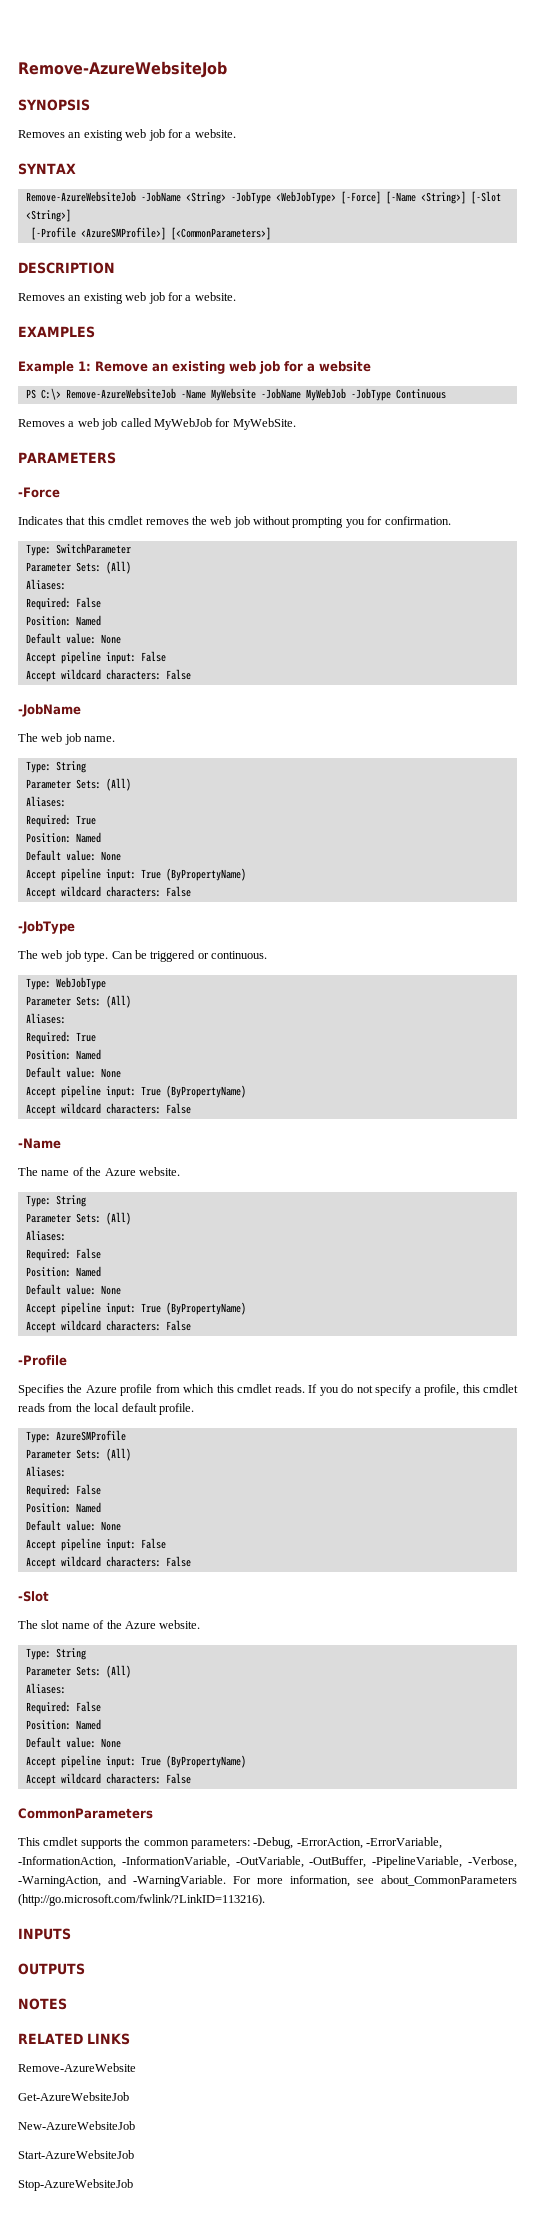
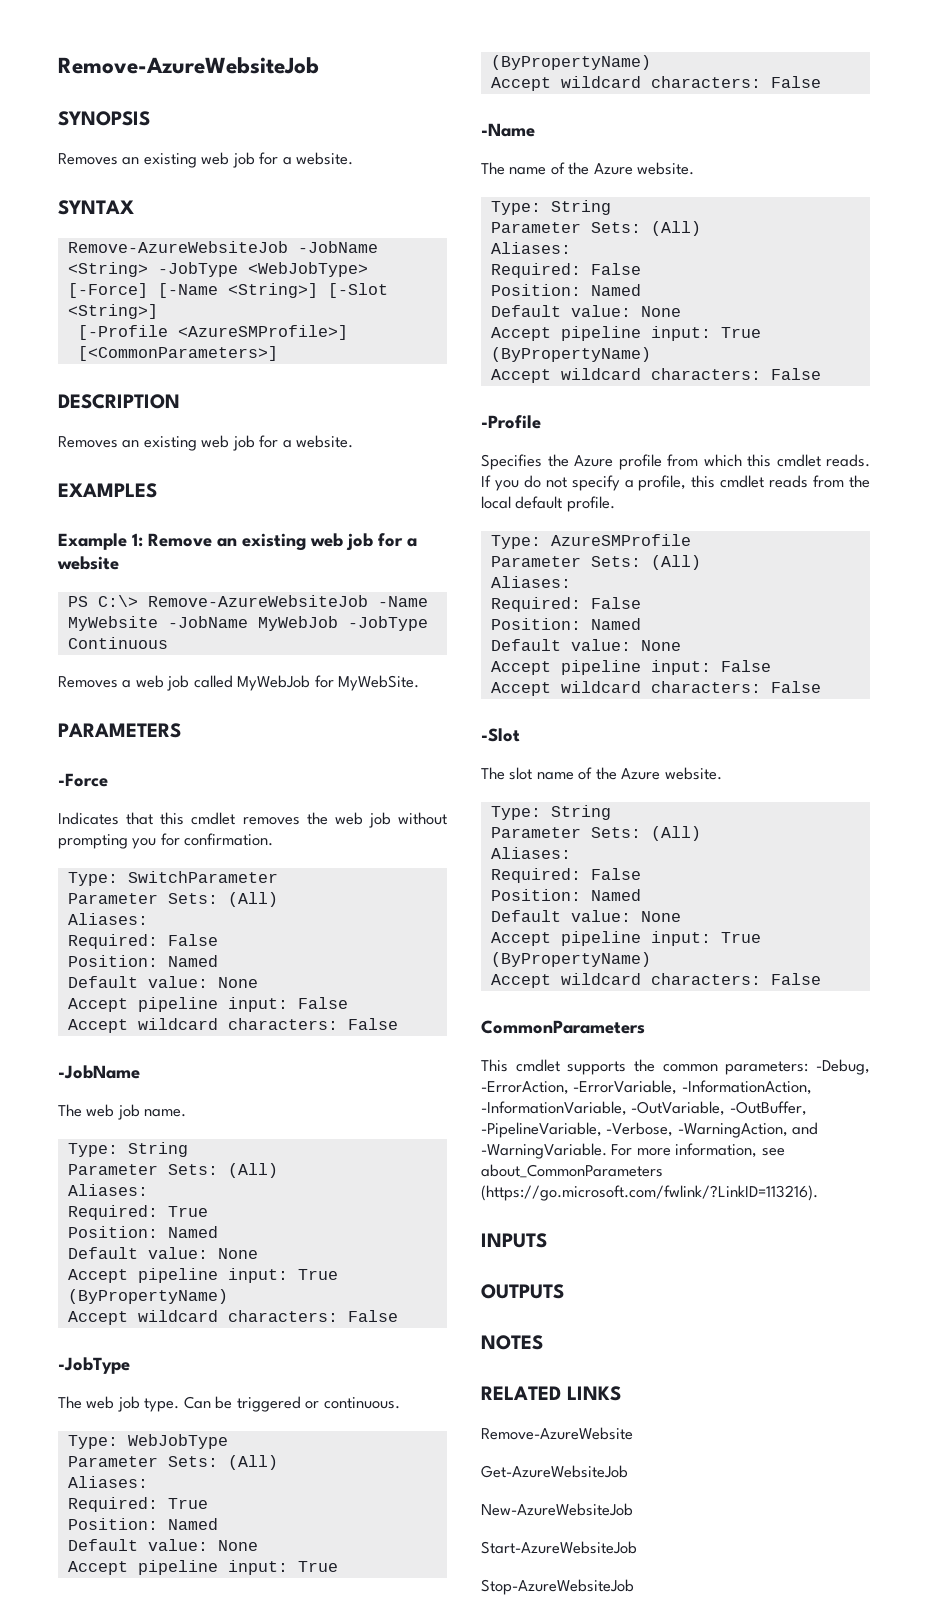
- For more information, see about_CommonParameters (http://go.microsoft.com/fwlink/?LinkID=113216).
+ For more information, see about_CommonParameters (https://go.microsoft.com/fwlink/?LinkID=113216).

